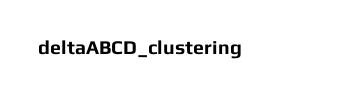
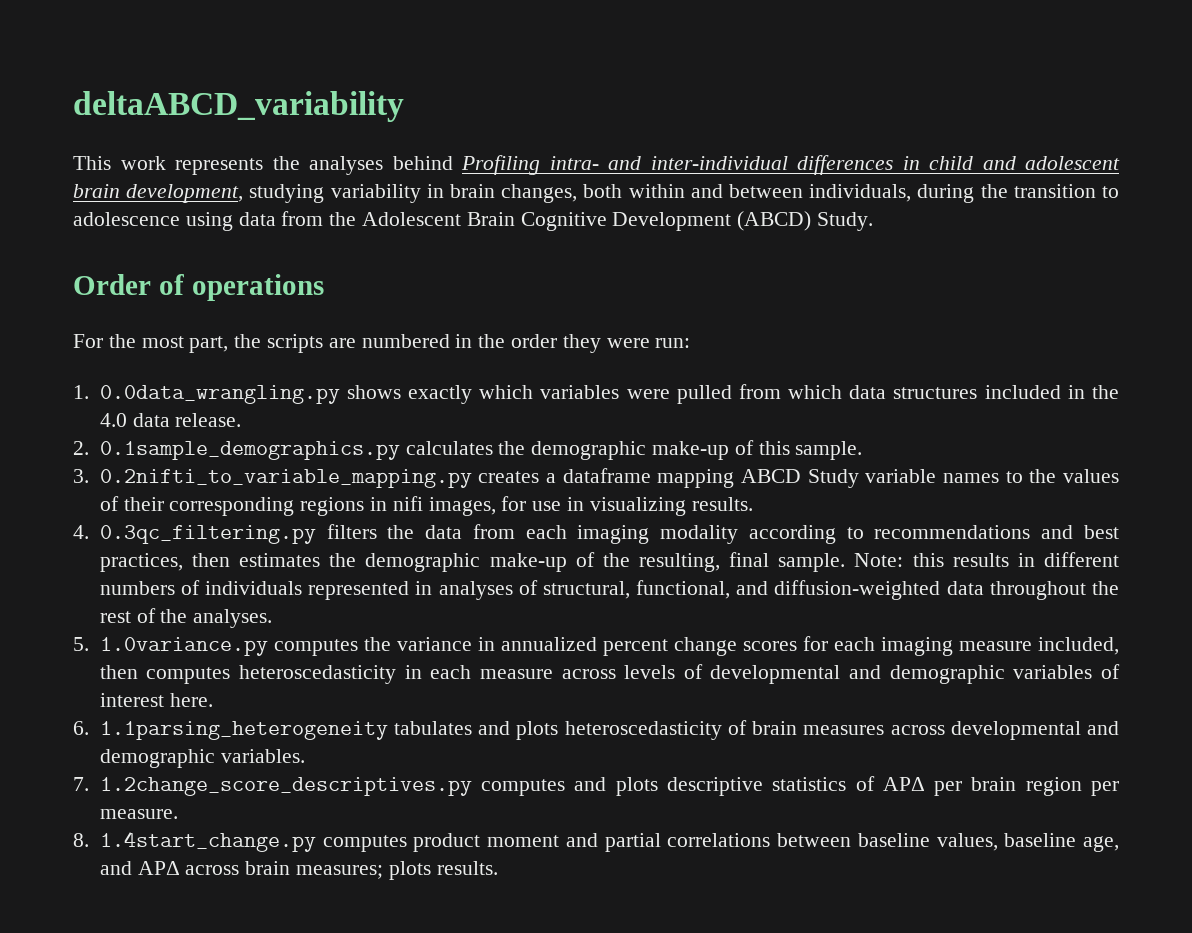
- deltaABCD_clustering
+ deltaABCD_variability
+ This work represents the analyses behind Profiling intra- and inter-individual differences in child and adolescent brain development, studying variability in brain changes, both within and between individuals, during the transition to adolescence using data from the Adolescent Brain Cognitive Development (ABCD) Study.
+ Order of operations
+ For the most part, the scripts are numbered in the order they were run:
+ 1. 0.0data_wrangling.py shows exactly which variables were pulled from which data structures included in the 4.0 data release.
+ 2. 0.1sample_demographics.py calculates the demographic make-up of this sample.
+ 3. 0.2nifti_to_variable_mapping.py creates a dataframe mapping ABCD Study variable names to the values of their corresponding regions in nifi images, for use in visualizing results.
+ 4. 0.3qc_filtering.py filters the data from each imaging modality according to recommendations and best practices, then estimates the demographic make-up of the resulting, final sample. Note: this results in different numbers of individuals represented in analyses of structural, functional, and diffusion-weighted data throughout the rest of the analyses.
+ 5. 1.0variance.py computes the variance in annualized percent change scores for each imaging measure included, then computes heteroscedasticity in each measure across levels of developmental and demographic variables of interest here.
+ 6. 1.1parsing_heterogeneity tabulates and plots heteroscedasticity of brain measures across developmental and demographic variables.
+ 7. 1.2change_score_descriptives.py computes and plots descriptive statistics of APΔ per brain region per measure.
+ 8. 1.4start_change.py computes product moment and partial correlations between baseline values, baseline age, and APΔ across brain measures; plots results.

